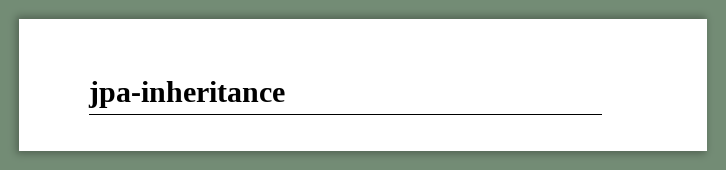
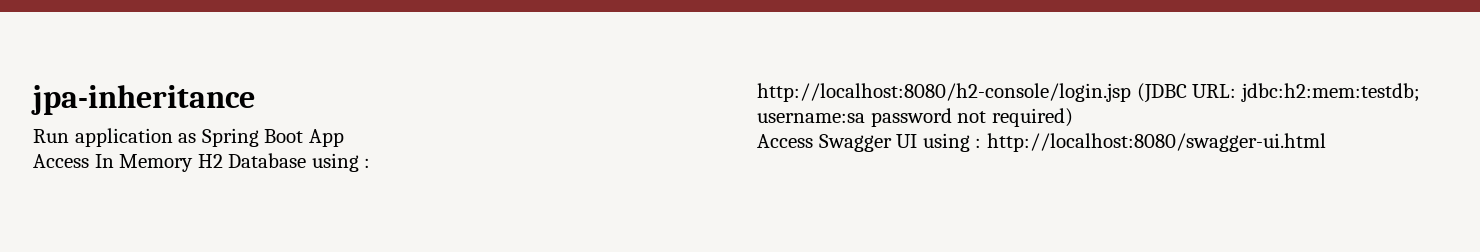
+ Run application as Spring Boot App
+ Access In Memory H2 Database using : http://localhost:8080/h2-console/login.jsp (JDBC URL: jdbc:h2:mem:testdb; username:sa password not required)
+ Access Swagger UI using : http://localhost:8080/swagger-ui.html

